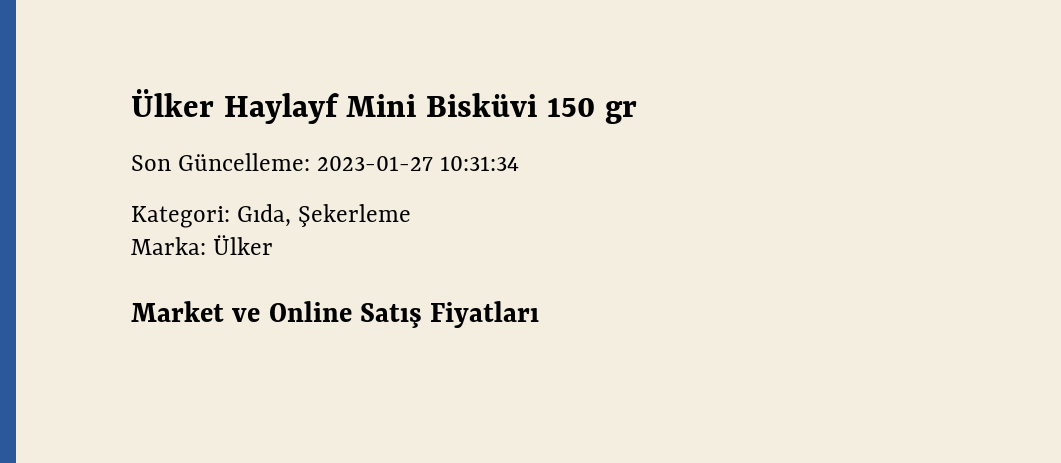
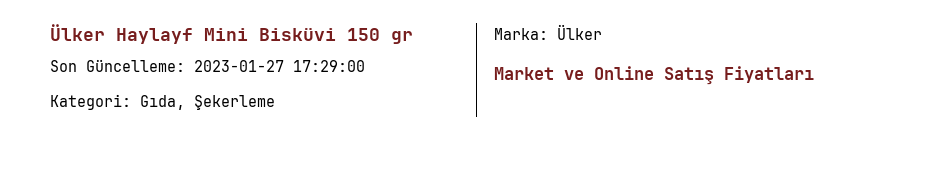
- Son Güncelleme: 2023-01-27 10:31:34
+ Son Güncelleme: 2023-01-27 17:29:00

